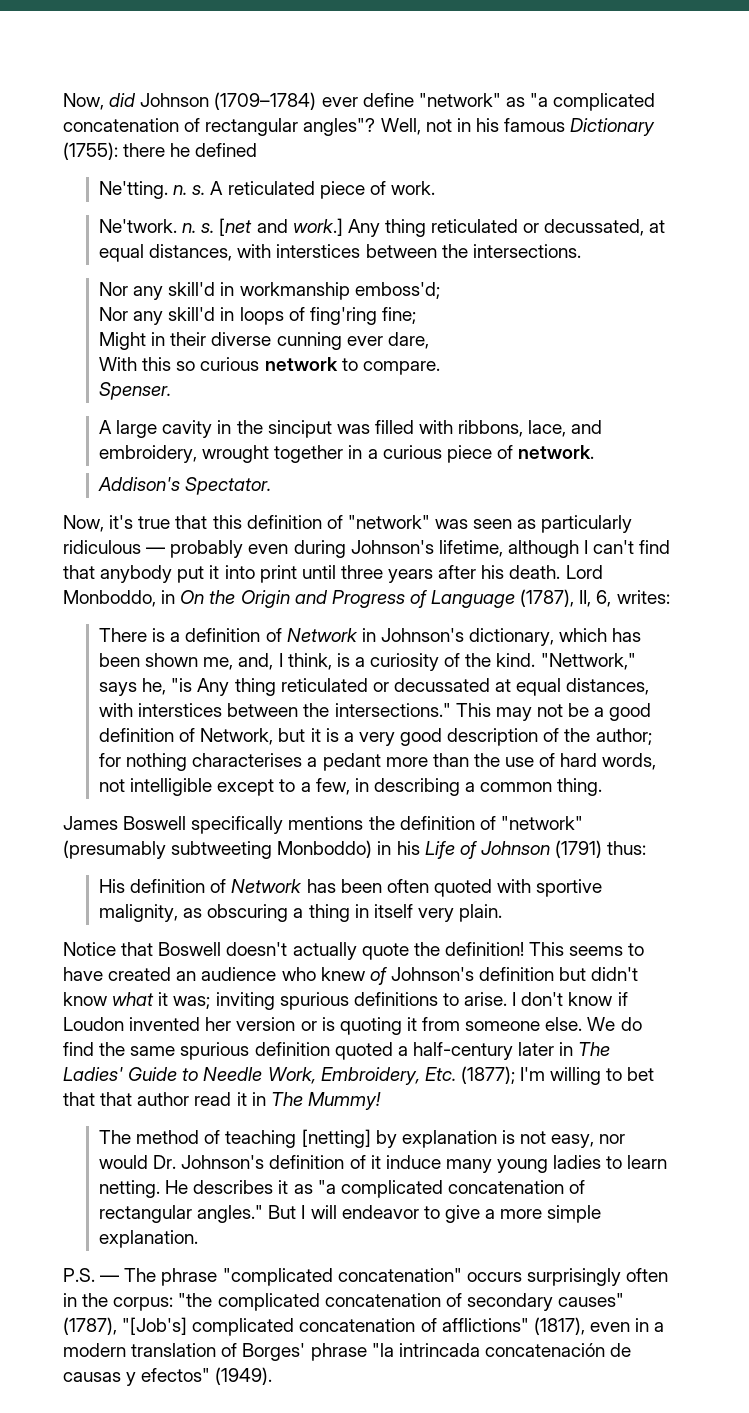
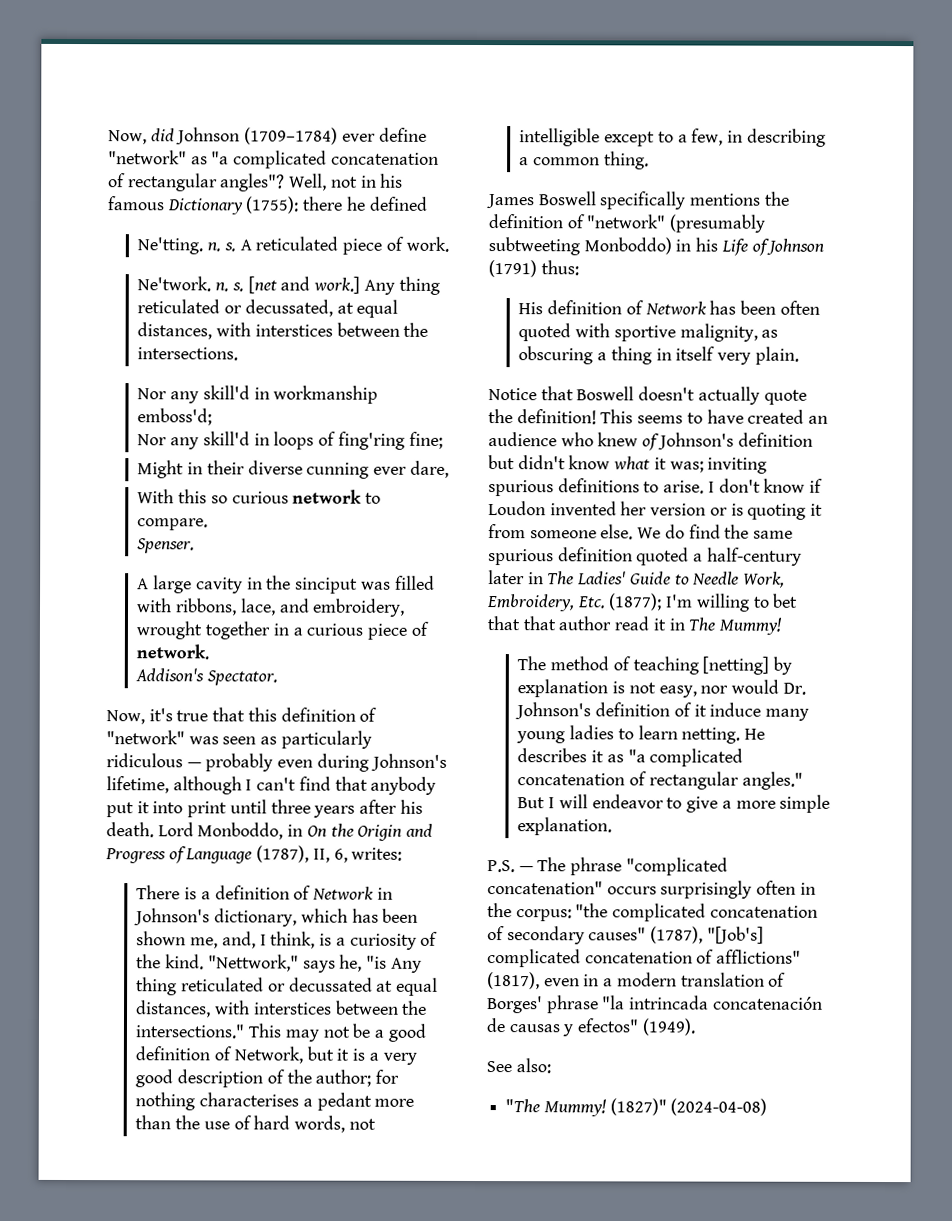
+ See also:
+ "The Mummy! (1827)" (2024-04-08)

